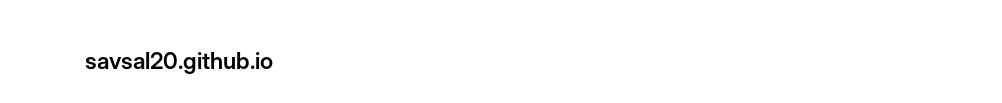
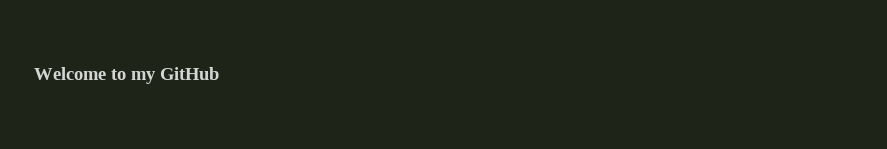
- savsal20.github.io
+ Welcome to my GitHub

